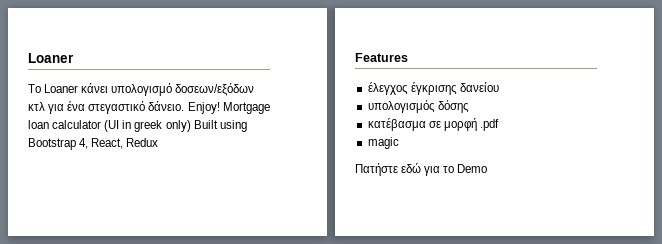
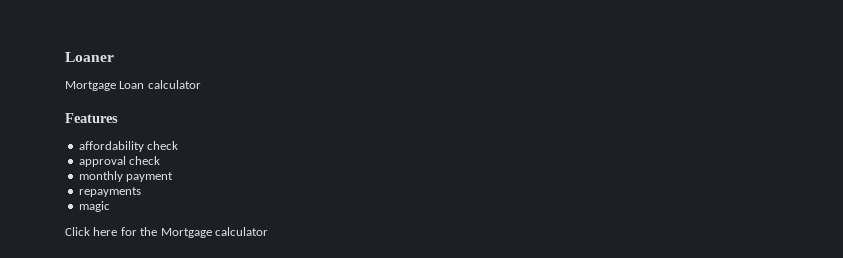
- Το Loaner κάνει υπολογισμό δοσεων/εξόδων κτλ για ένα στεγαστικό δάνειο. Enjoy! Mortgage loan calculator (UI in greek only) Built using Bootstrap 4, React, Redux
+ Mortgage Loan calculator
  Features
- έλεγχος έγκρισης δανείου
- υπολογισμός δόσης
- κατέβασμα σε μορφή .pdf
+ affordability check
+ approval check
+ monthly payment
+ repayments
  magic
- Πατήστε εδώ για το Demo
+ Click here for the Mortgage calculator

